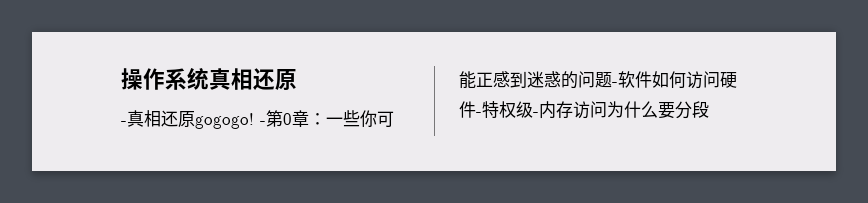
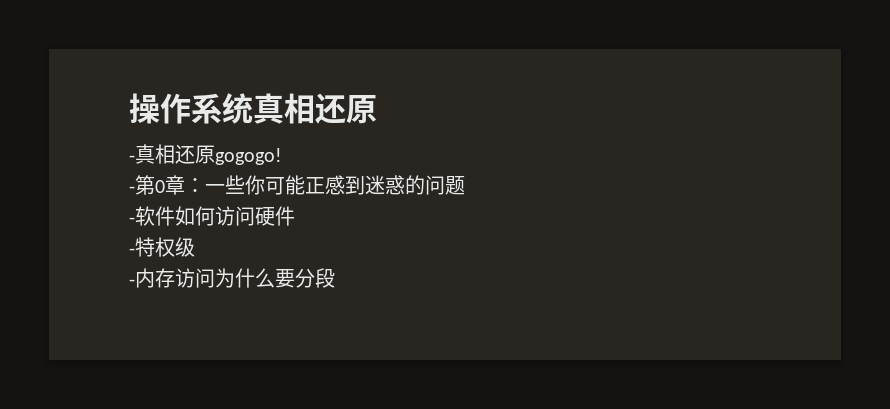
- -真相还原gogogo! -第0章：一些你可能正感到迷惑的问题-软件如何访问硬件-特权级-内存访问为什么要分段
+ -真相还原gogogo!
+ -第0章：一些你可能正感到迷惑的问题
+ -软件如何访问硬件
+ -特权级
+ -内存访问为什么要分段

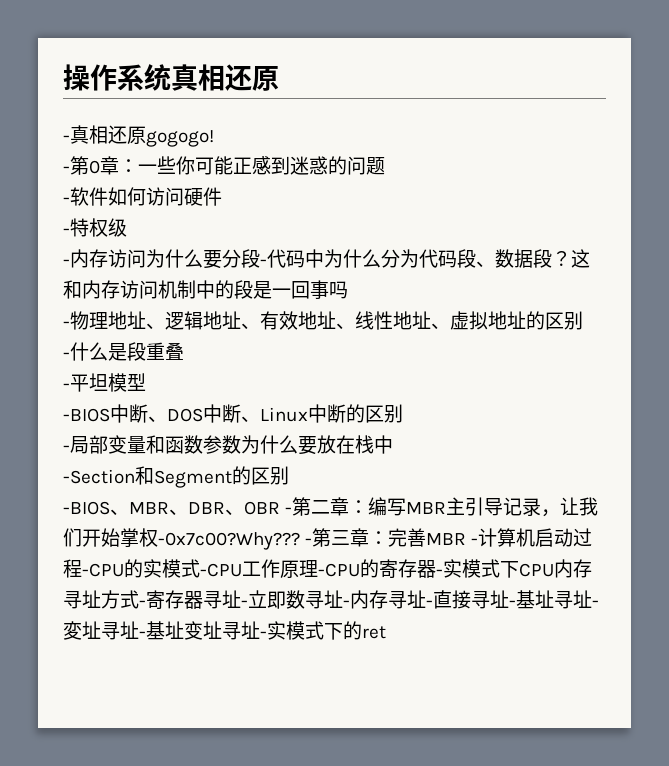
- -内存访问为什么要分段
+ -内存访问为什么要分段-代码中为什么分为代码段、数据段？这和内存访问机制中的段是一回事吗
+ -物理地址、逻辑地址、有效地址、线性地址、虚拟地址的区别
+ -什么是段重叠
+ -平坦模型
+ -BIOS中断、DOS中断、Linux中断的区别
+ -局部变量和函数参数为什么要放在栈中
+ -Section和Segment的区别
+ -BIOS、MBR、DBR、OBR -第二章：编写MBR主引导记录，让我们开始掌权-0x7c00?Why??? -第三章：完善MBR -计算机启动过程-CPU的实模式-CPU工作原理-CPU的寄存器-实模式下CPU内存寻址方式-寄存器寻址-立即数寻址-内存寻址-直接寻址-基址寻址-変址寻址-基址变址寻址-实模式下的ret

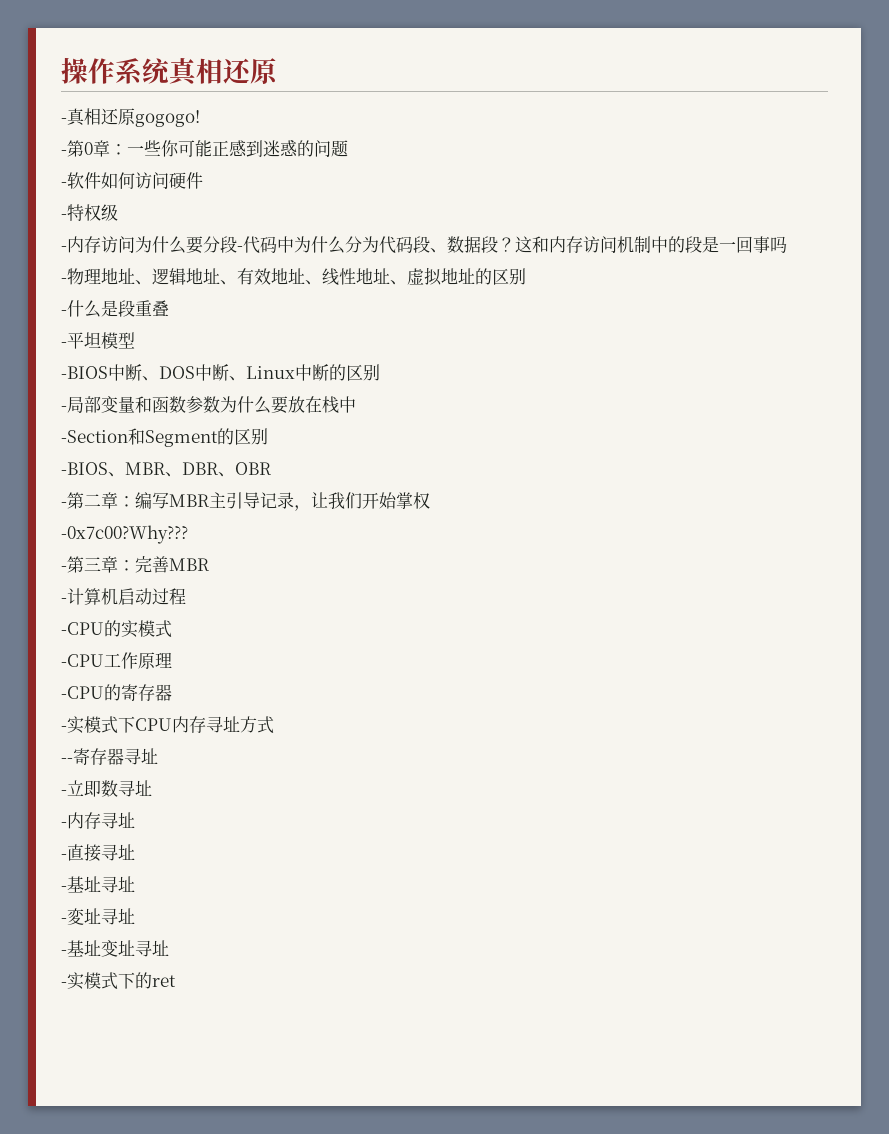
- -BIOS、MBR、DBR、OBR -第二章：
+ -BIOS、MBR、DBR、OBR
+ -第二章：
- 编写MBR主引导记录，让我们开始掌权-0x7c00?Why??? -第三章：
+ 编写MBR主引导记录，让我们开始掌权
+ -0x7c00?Why???
+ -第三章：
- 完善MBR -计算机启动过程-CPU的实模式-CPU工作原理-CPU的寄存器-实模式下CPU内存寻址方式-寄存器寻址-立即数寻址-内存寻址-直接寻址-基址寻址-変址寻址-基址变址寻址-实模式下的ret
+ 完善MBR
+ -计算机启动过程
+ -CPU的实模式
+ -CPU工作原理
+ -CPU的寄存器
+ -实模式下CPU内存寻址方式
+ --寄存器寻址
+ -立即数寻址
+ -内存寻址
+ -直接寻址
+ -基址寻址
+ -変址寻址
+ -基址变址寻址
+ -实模式下的ret

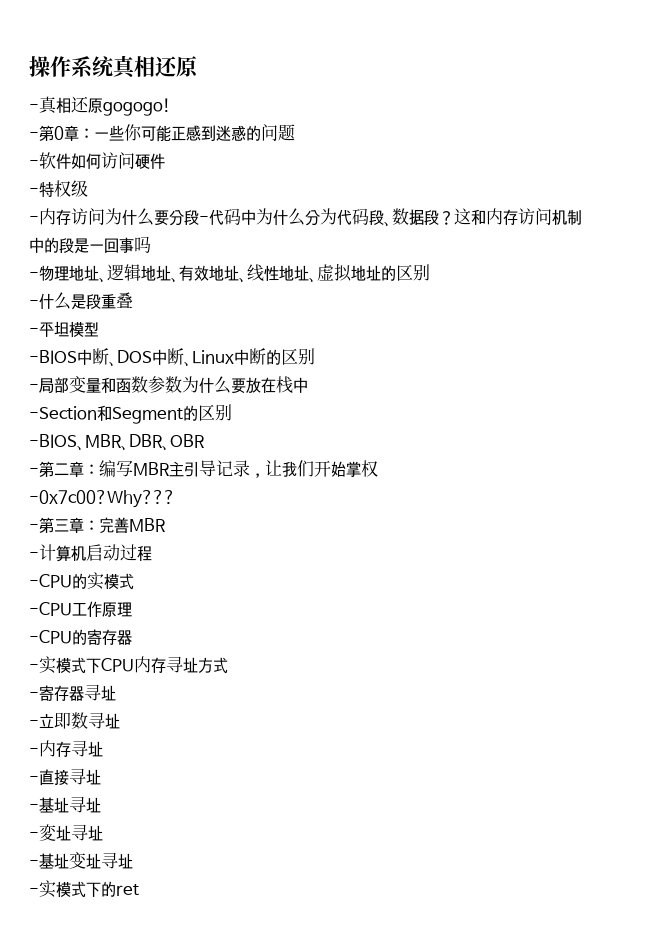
- --寄存器寻址
+ -寄存器寻址

